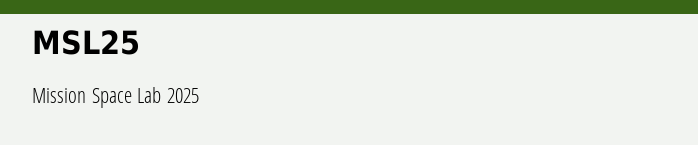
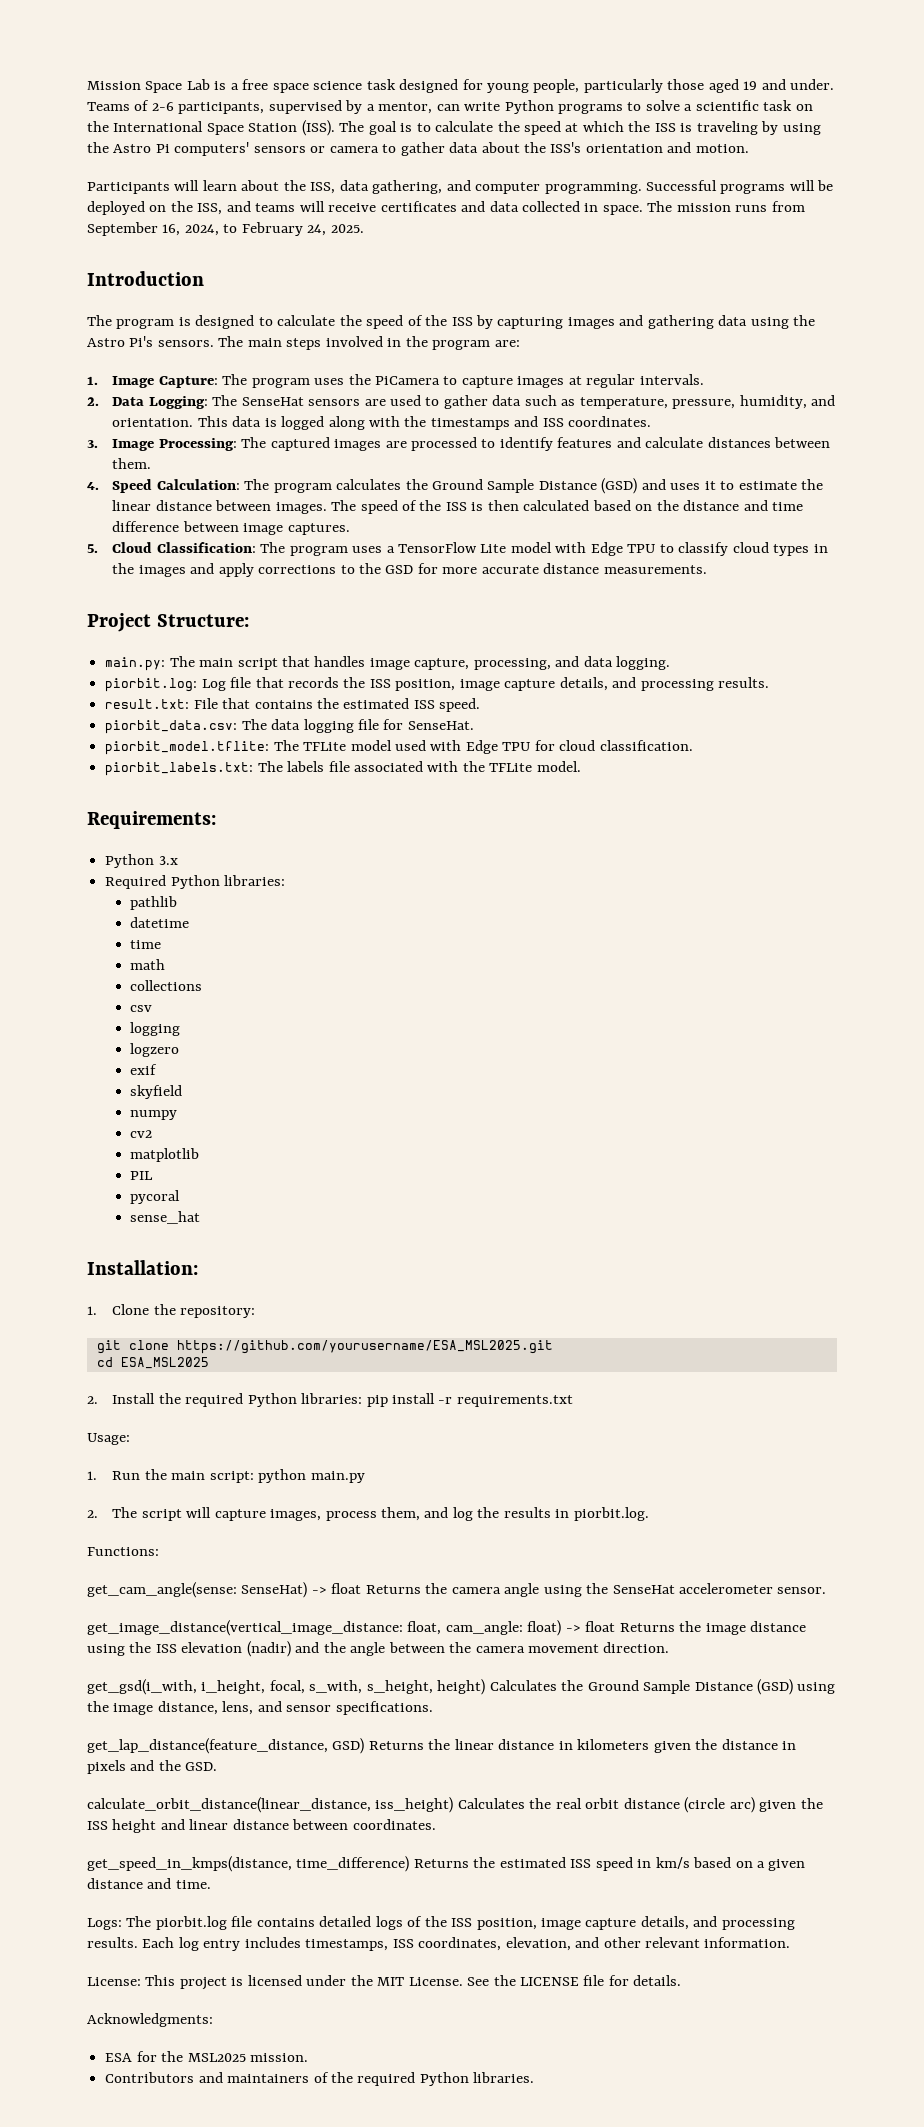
- MSL25
- Mission Space Lab 2025
+ Mission Space Lab is a free space science task designed for young people, particularly those aged 19 and under. Teams of 2-6 participants, supervised by a mentor, can write Python programs to solve a scientific task on the International Space Station (ISS). The goal is to calculate the speed at which the ISS is traveling by using the Astro Pi computers' sensors or camera to gather data about the ISS's orientation and motion.
+ Participants will learn about the ISS, data gathering, and computer programming. Successful programs will be deployed on the ISS, and teams will receive certificates and data collected in space. The mission runs from September 16, 2024, to February 24, 2025.
+ Introduction
+ The program is designed to calculate the speed of the ISS by capturing images and gathering data using the Astro Pi's sensors. The main steps involved in the program are:
+ 1. Image Capture: The program uses the PiCamera to capture images at regular intervals.
+ 2. Data Logging: The SenseHat sensors are used to gather data such as temperature, pressure, humidity, and orientation. This data is logged along with the timestamps and ISS coordinates.
+ 3. Image Processing: The captured images are processed to identify features and calculate distances between them.
+ 4. Speed Calculation: The program calculates the Ground Sample Distance (GSD) and uses it to estimate the linear distance between images. The speed of the ISS is then calculated based on the distance and time difference between image captures.
+ 5. Cloud Classification: The program uses a TensorFlow Lite model with Edge TPU to classify cloud types in the images and apply corrections to the GSD for more accurate distance measurements.
+ Project Structure:
+ main.py: The main script that handles image capture, processing, and data logging.
+ piorbit.log: Log file that records the ISS position, image capture details, and processing results.
+ result.txt: File that contains the estimated ISS speed.
+ piorbit_data.csv: The data logging file for SenseHat.
+ piorbit_model.tflite: The TFLite model used with Edge TPU for cloud classification.
+ piorbit_labels.txt: The labels file associated with the TFLite model.
+ Requirements:
+ Python 3.x
+ Required Python libraries:
+ pathlib
+ datetime
+ time
+ math
+ collections
+ csv
+ logging
+ logzero
+ exif
+ skyfield
+ numpy
+ cv2
+ matplotlib
+ PIL
+ pycoral
+ sense_hat
+ Installation:
+ 1. Clone the repository:
+ git clone https://github.com/yourusername/ESA_MSL2025.git
+ cd ESA_MSL2025
+ 2. Install the required Python libraries: pip install -r requirements.txt
+ Usage:
+ 1. Run the main script: python main.py
+ 2. The script will capture images, process them, and log the results in piorbit.log.
+ Functions:
+ get_cam_angle(sense: SenseHat) -> float Returns the camera angle using the SenseHat accelerometer sensor.
+ get_image_distance(vertical_image_distance: float, cam_angle: float) -> float Returns the image distance using the ISS elevation (nadir) and the angle between the camera movement direction.
+ get_gsd(i_with, i_height, focal, s_with, s_height, height) Calculates the Ground Sample Distance (GSD) using the image distance, lens, and sensor specifications.
+ get_lap_distance(feature_distance, GSD) Returns the linear distance in kilometers given the distance in pixels and the GSD.
+ calculate_orbit_distance(linear_distance, iss_height) Calculates the real orbit distance (circle arc) given the ISS height and linear distance between coordinates.
+ get_speed_in_kmps(distance, time_difference) Returns the estimated ISS speed in km/s based on a given distance and time.
+ Logs: The piorbit.log file contains detailed logs of the ISS position, image capture details, and processing results. Each log entry includes timestamps, ISS coordinates, elevation, and other relevant information.
+ License: This project is licensed under the MIT License. See the LICENSE file for details.
+ Acknowledgments:
+ ESA for the MSL2025 mission.
+ Contributors and maintainers of the required Python libraries.

